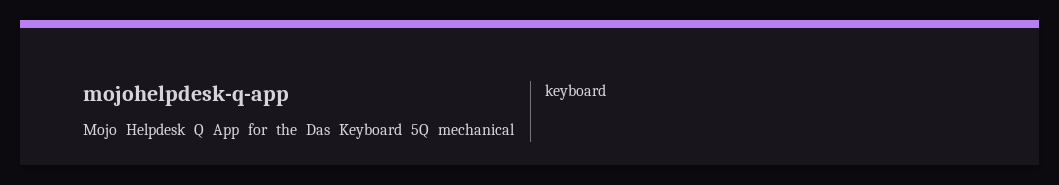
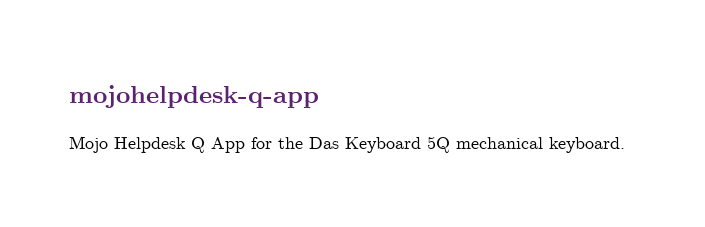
- Mojo Helpdesk Q App for the Das Keyboard 5Q mechanical keyboard
+ Mojo Helpdesk Q App for the Das Keyboard 5Q mechanical keyboard.

